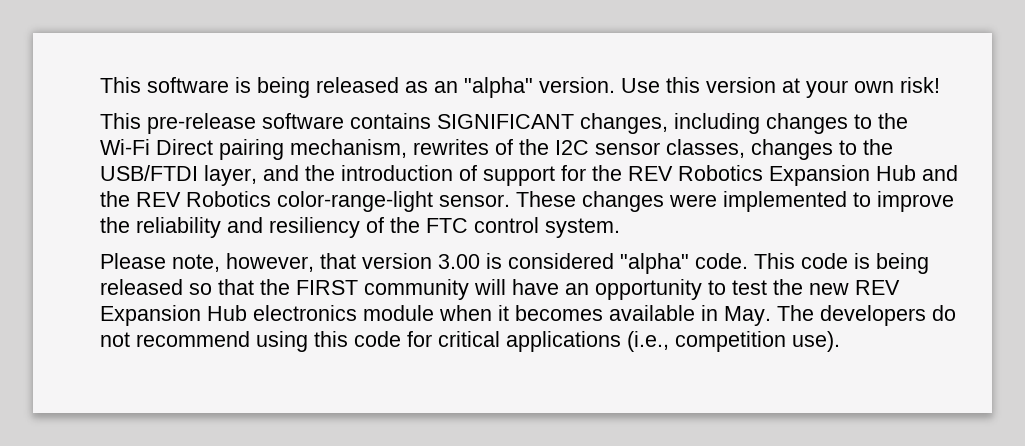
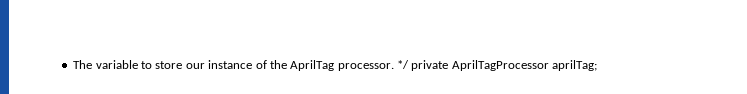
- This software is being released as an "alpha" version. Use this version at your own risk!
- This pre-release software contains SIGNIFICANT changes, including changes to the Wi-Fi Direct pairing mechanism, rewrites of the I2C sensor classes, changes to the USB/FTDI layer, and the introduction of support for the REV Robotics Expansion Hub and the REV Robotics color-range-light sensor. These changes were implemented to improve the reliability and resiliency of the FTC control system.
- Please note, however, that version 3.00 is considered "alpha" code. This code is being released so that the FIRST community will have an opportunity to test the new REV Expansion Hub electronics module when it becomes available in May. The developers do not recommend using this code for critical applications (i.e., competition use).
+ The variable to store our instance of the AprilTag processor. */ private AprilTagProcessor aprilTag;

